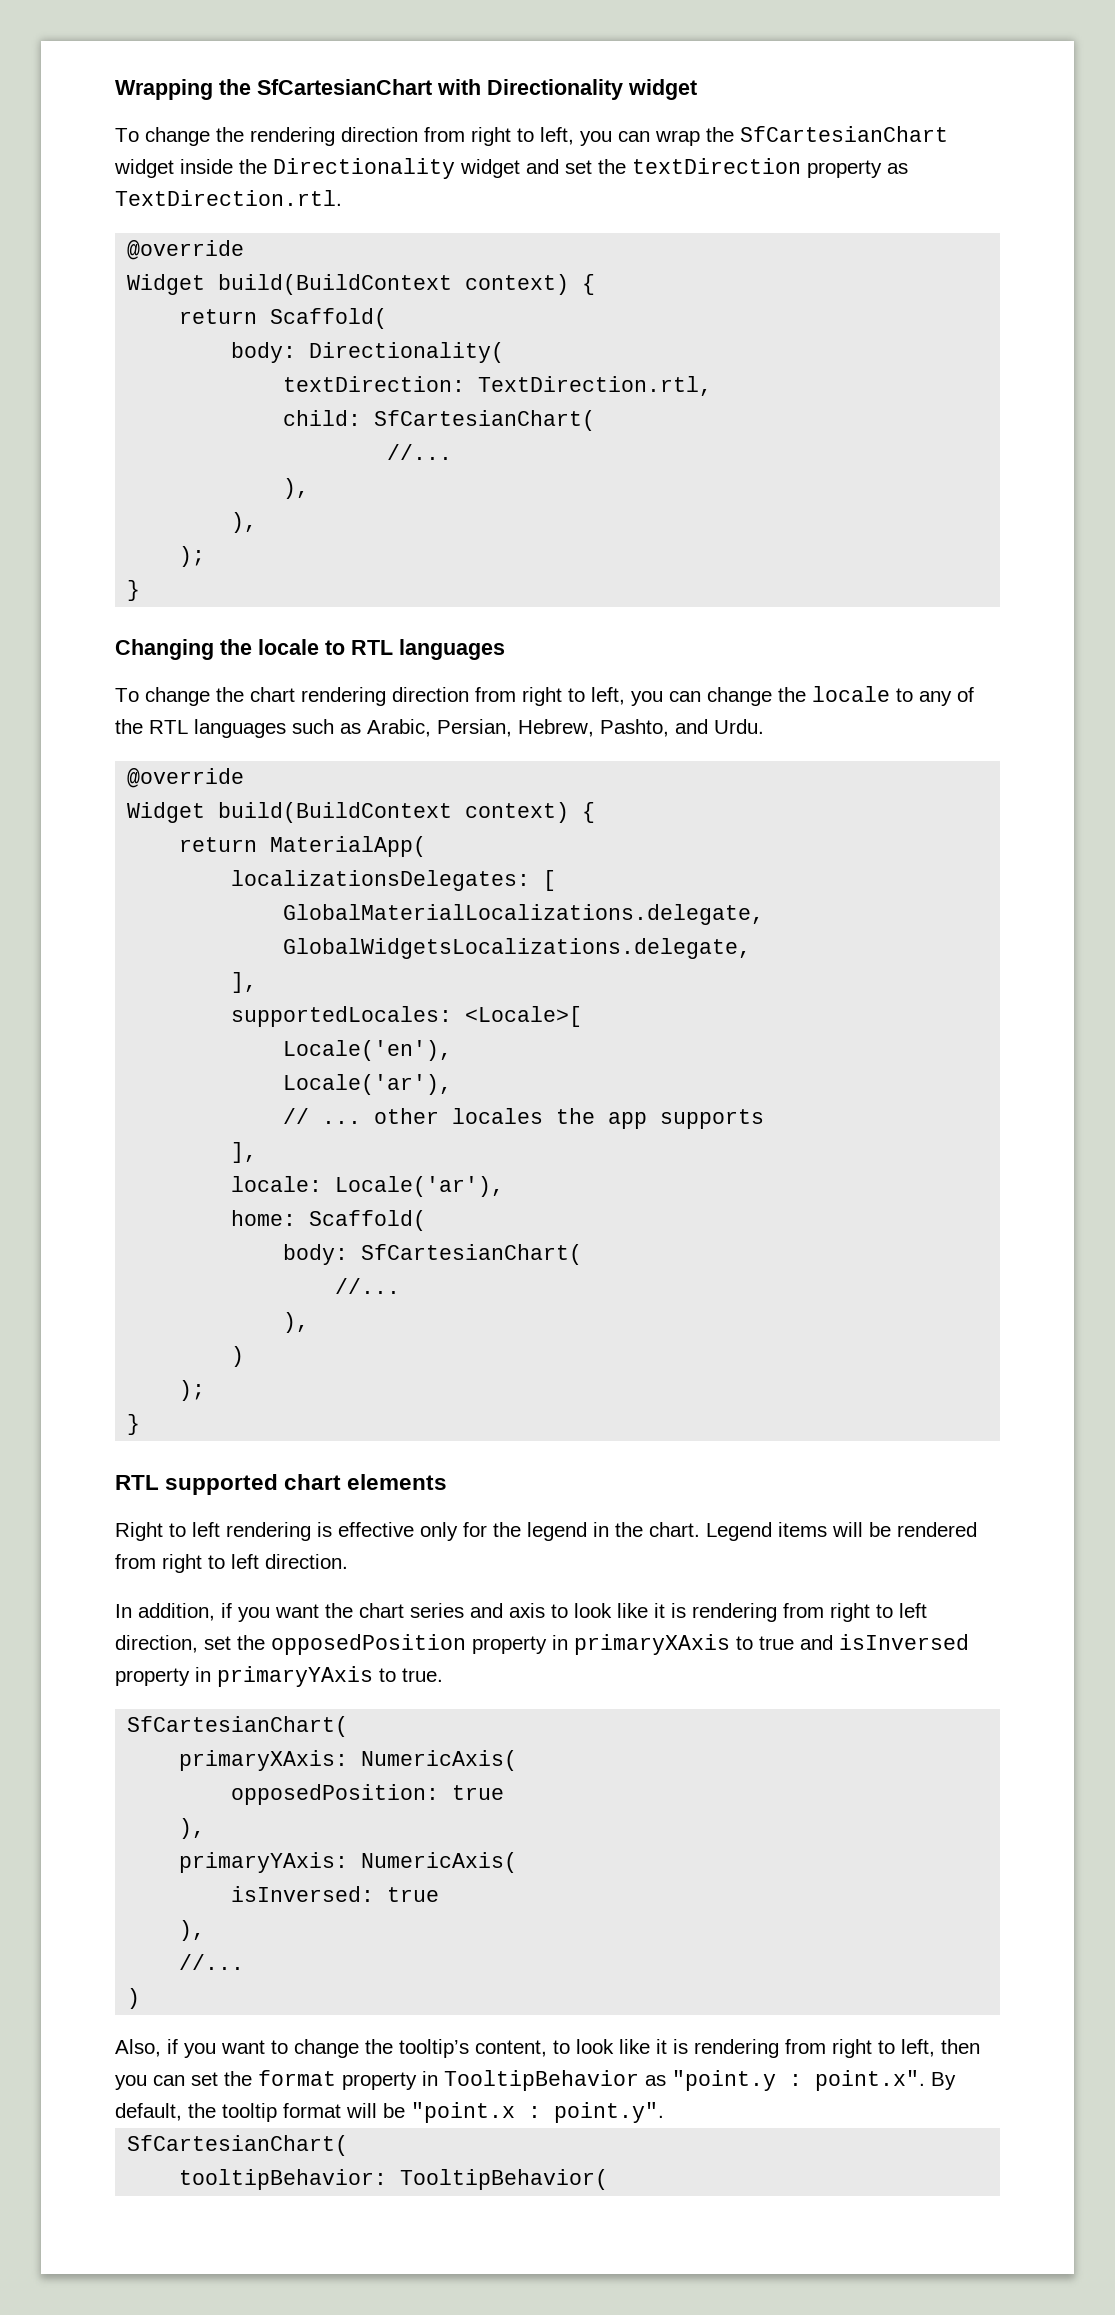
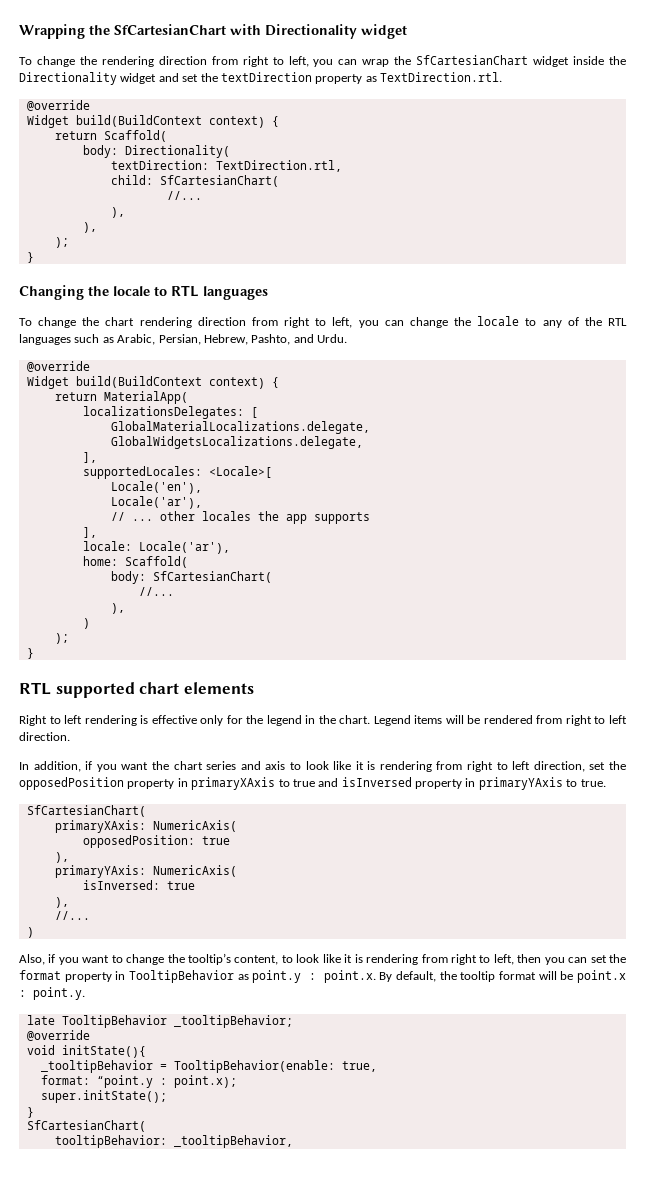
- Also, if you want to change the tooltip’s content, to look like it is rendering from right to left, then you can set the format property in TooltipBehavior as "point.y : point.x". By default, the tooltip format will be "point.x : point.y".
+ Also, if you want to change the tooltip’s content, to look like it is rendering from right to left, then you can set the format property in TooltipBehavior as point.y : point.x. By default, the tooltip format will be point.x : point.y.
+ late TooltipBehavior _tooltipBehavior;
+ @override
+ void initState(){
+ _tooltipBehavior = TooltipBehavior(enable: true,
+ format: “point.y : point.x);
+ super.initState();
+ }
- tooltipBehavior: TooltipBehavior(
+ tooltipBehavior: _tooltipBehavior,

